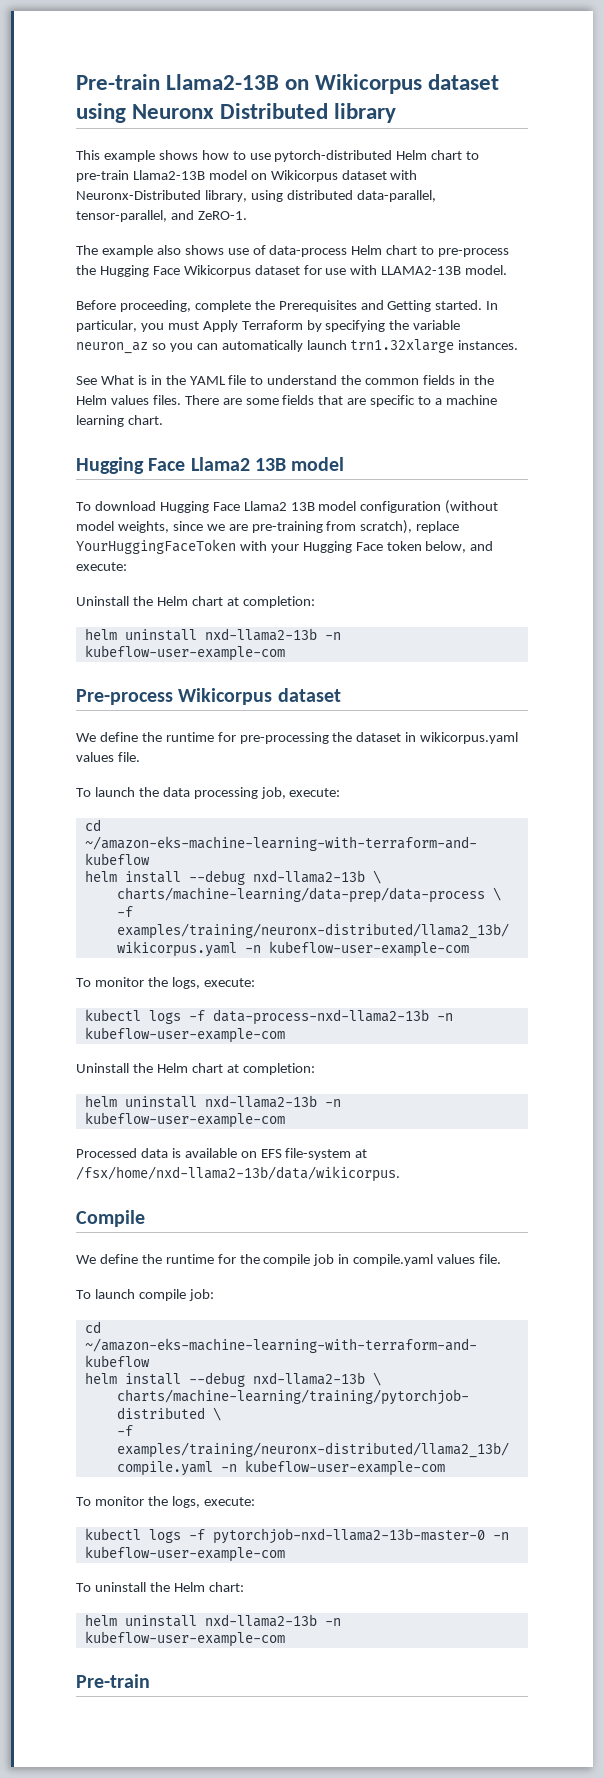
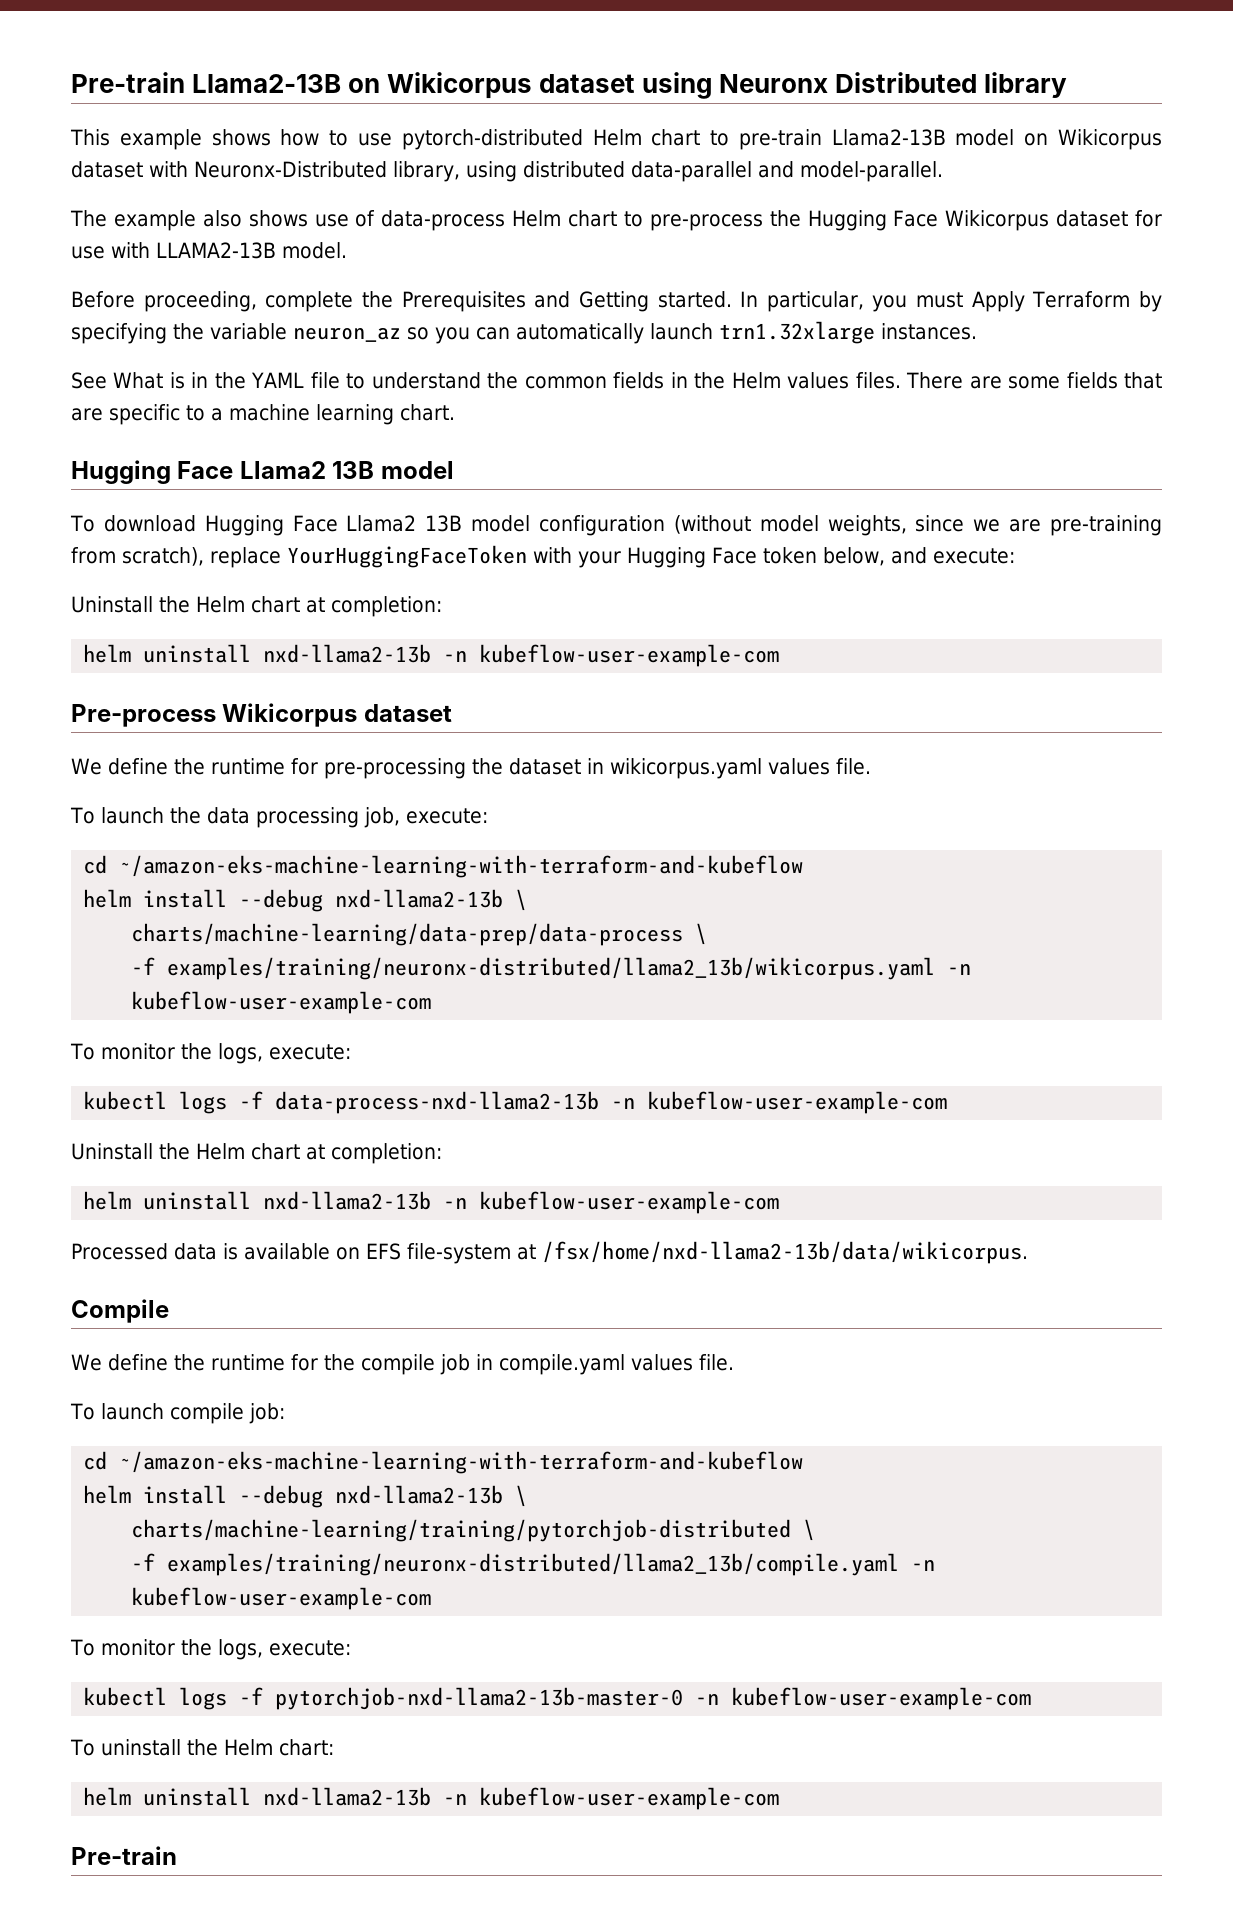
- This example shows how to use pytorch-distributed Helm chart to pre-train Llama2-13B model on Wikicorpus dataset with Neuronx-Distributed library, using distributed data-parallel, tensor-parallel, and ZeRO-1.
+ This example shows how to use pytorch-distributed Helm chart to pre-train Llama2-13B model on Wikicorpus dataset with Neuronx-Distributed library, using distributed data-parallel and model-parallel.

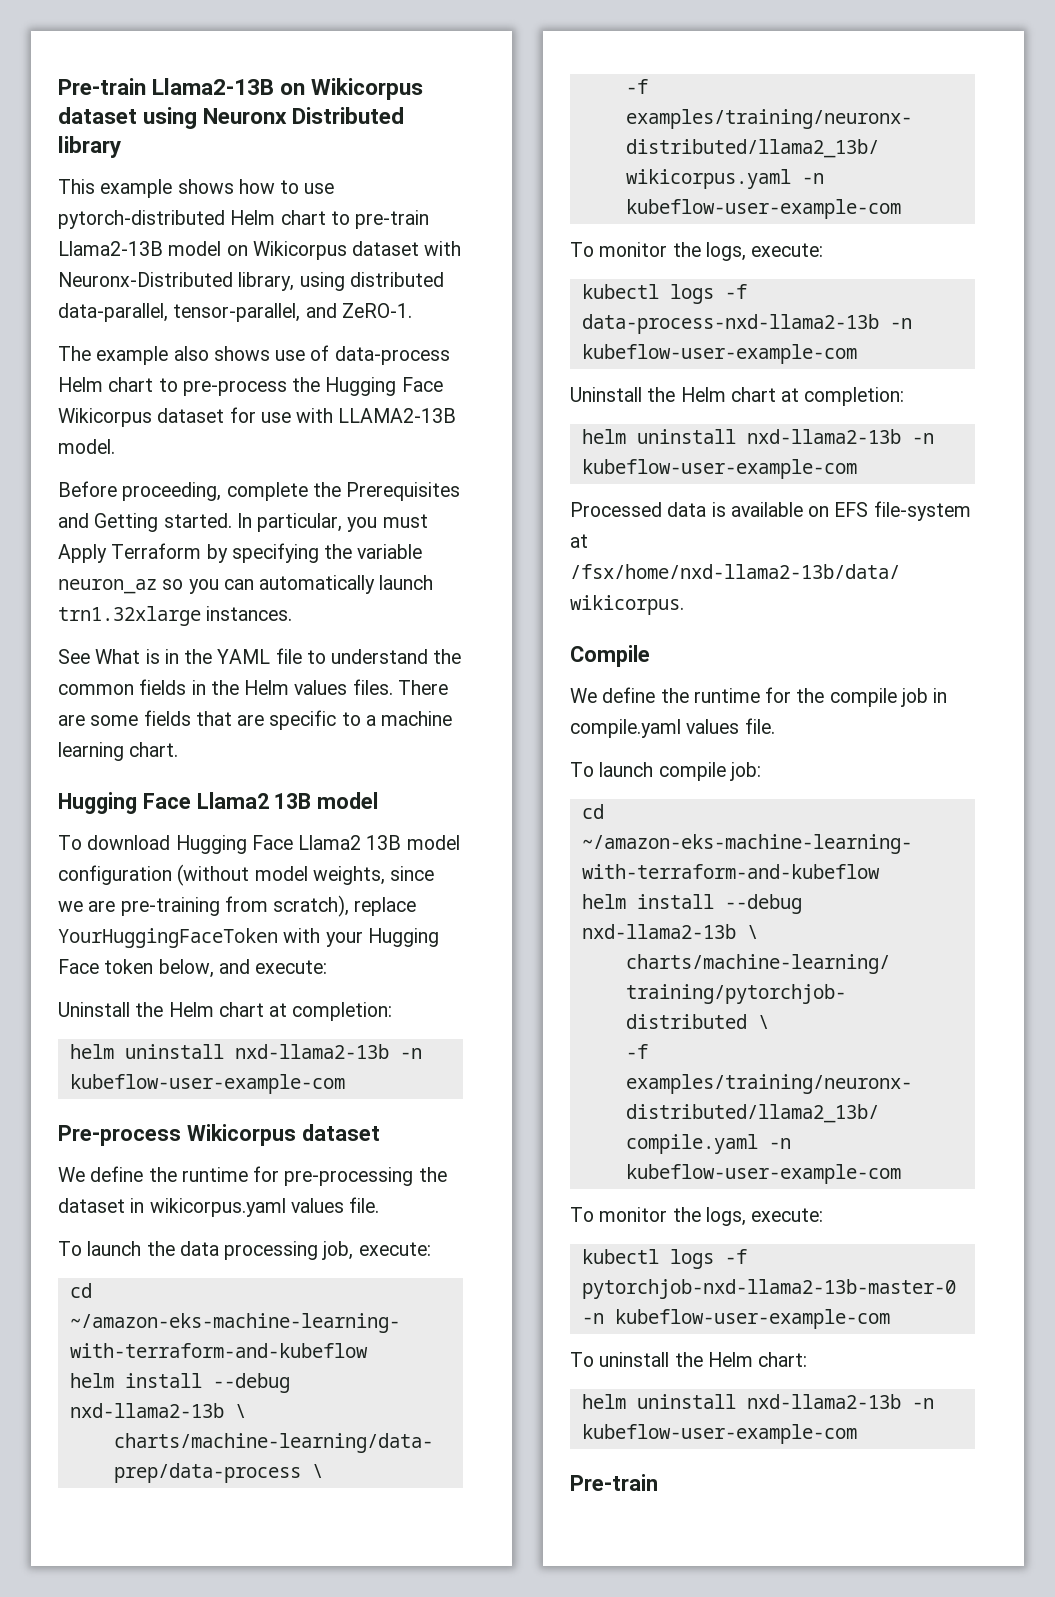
- This example shows how to use pytorch-distributed Helm chart to pre-train Llama2-13B model on Wikicorpus dataset with Neuronx-Distributed library, using distributed data-parallel and model-parallel.
+ This example shows how to use pytorch-distributed Helm chart to pre-train Llama2-13B model on Wikicorpus dataset with Neuronx-Distributed library, using distributed data-parallel, tensor-parallel, and ZeRO-1.

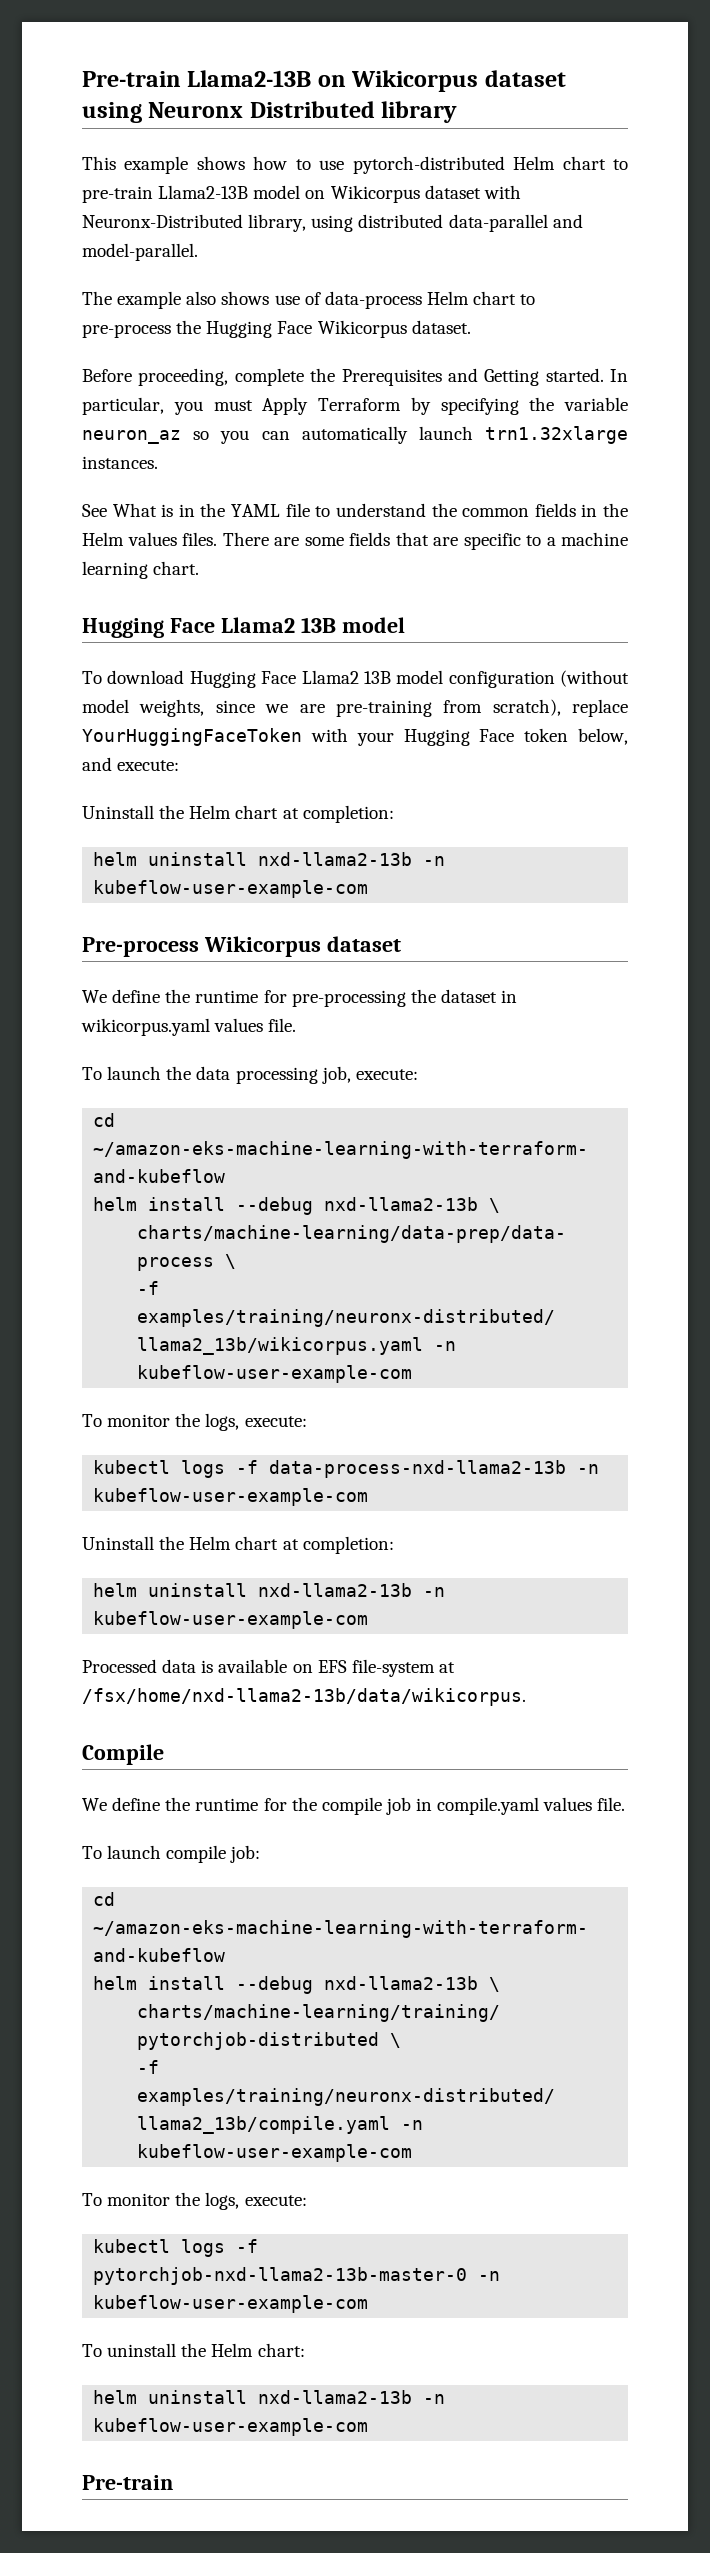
- This example shows how to use pytorch-distributed Helm chart to pre-train Llama2-13B model on Wikicorpus dataset with Neuronx-Distributed library, using distributed data-parallel, tensor-parallel, and ZeRO-1.
+ This example shows how to use pytorch-distributed Helm chart to pre-train Llama2-13B model on Wikicorpus dataset with Neuronx-Distributed library, using distributed data-parallel and model-parallel.
- The example also shows use of data-process Helm chart to pre-process the Hugging Face Wikicorpus dataset for use with LLAMA2-13B model.
+ The example also shows use of data-process Helm chart to pre-process the Hugging Face Wikicorpus dataset.

